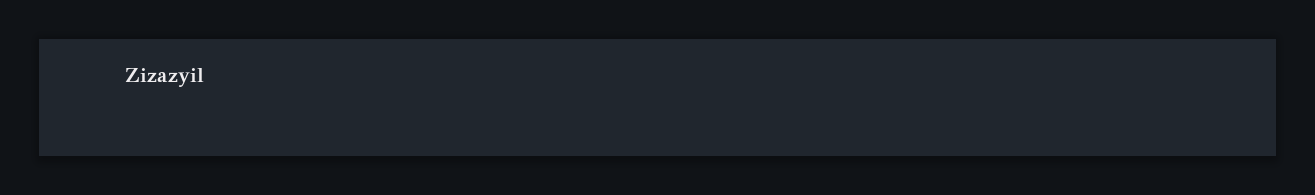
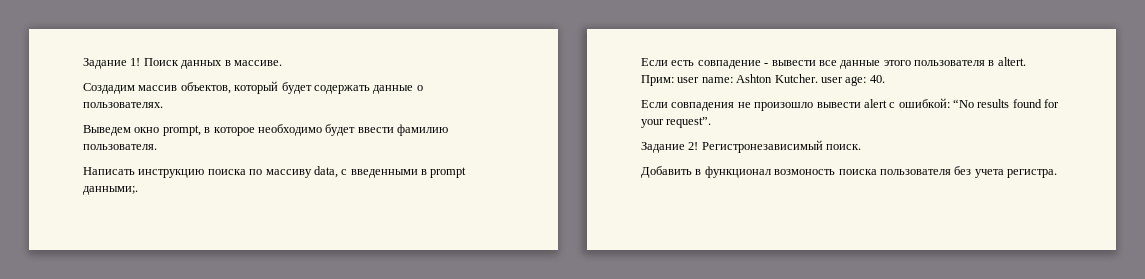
- Zizazyil
+ Задание 1! Поиск данных в массиве.
+ Создадим массив объектов, который будет содержать данные о пользователях.
+ Выведем окно prompt, в которое необходимо будет ввести фамилию пользователя.
+ Написать инструкцию поиска по массиву data, с введенными в prompt данными;.
+ Если есть совпадение - вывести все данные этого пользователя в altert. Прим: user name: Ashton Kutcher. user age: 40.
+ Если совпадения не произошло вывести alert с ошибкой: “No results found for your request”.
+ Задание 2! Регистронезависимый поиск.
+ Добавить в функционал возмоность поиска пользователя без учета регистра.

